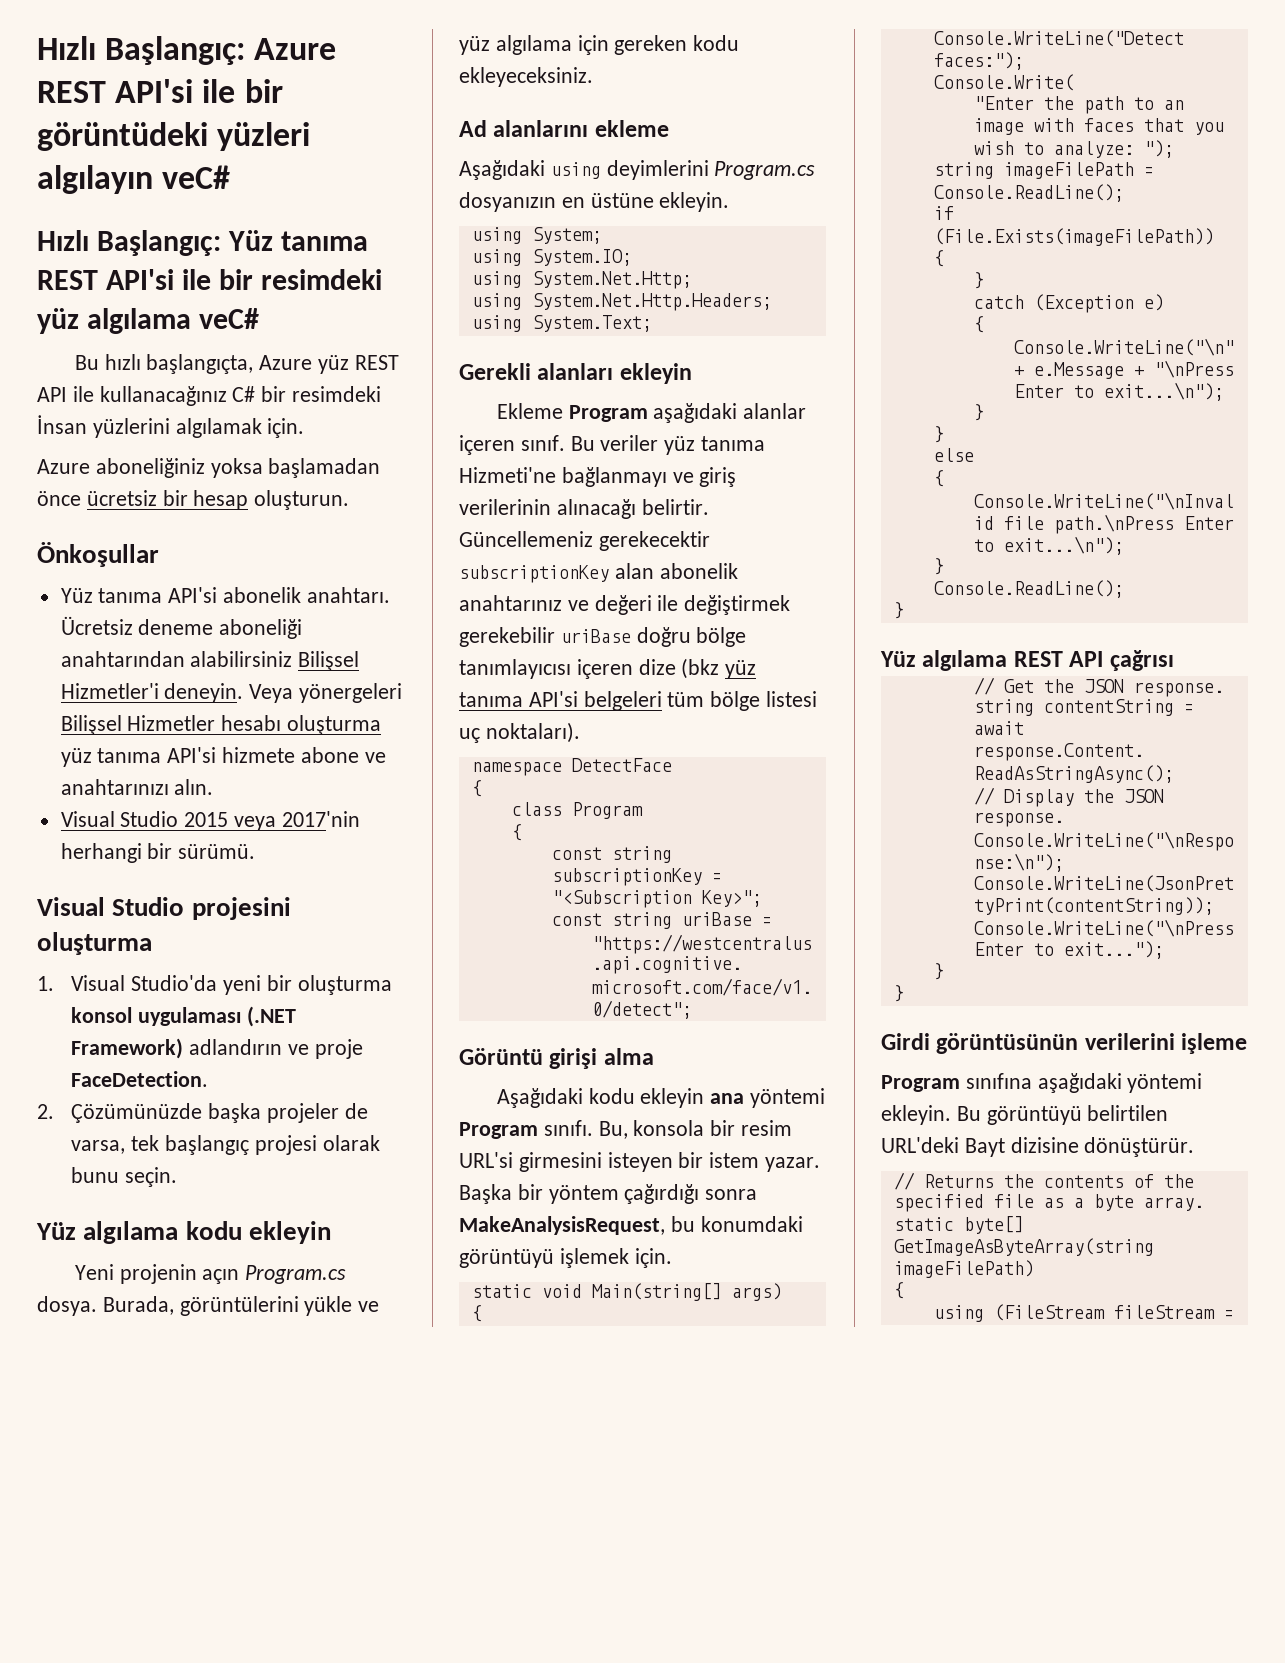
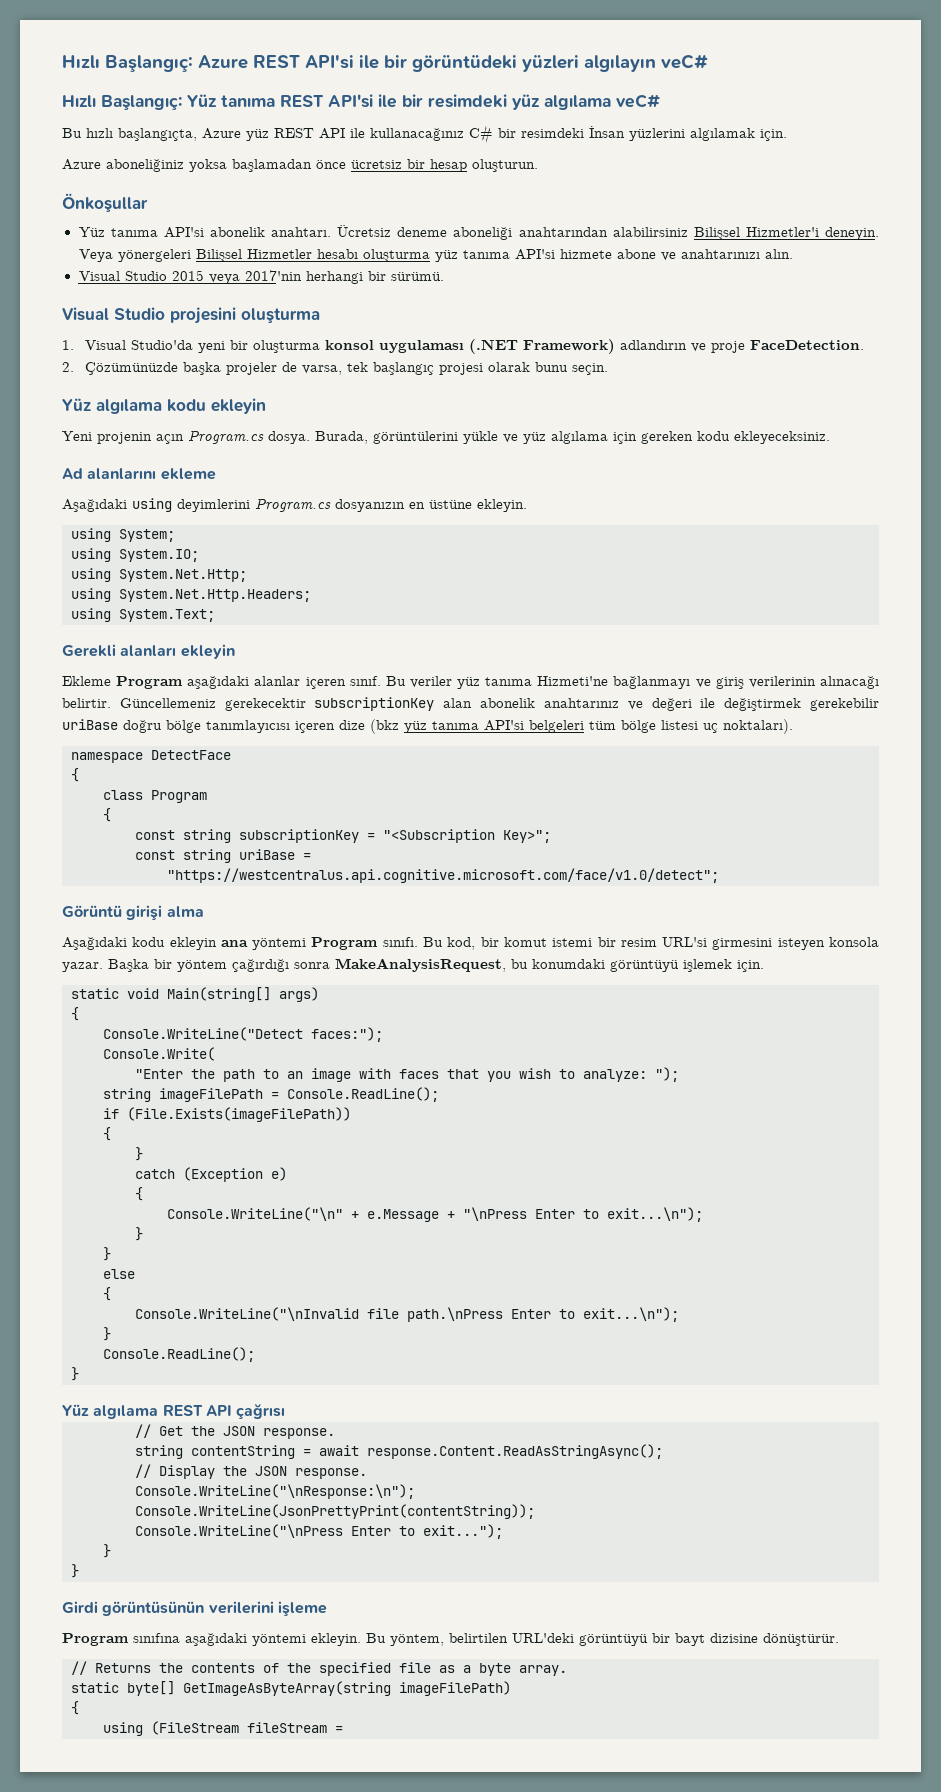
- Bu, konsola bir resim URL'si girmesini isteyen bir istem yazar.
+ Bu kod, bir komut istemi bir resim URL'si girmesini isteyen konsola yazar.
- Bu görüntüyü belirtilen URL'deki Bayt dizisine dönüştürür.
+ Bu yöntem, belirtilen URL'deki görüntüyü bir bayt dizisine dönüştürür.

